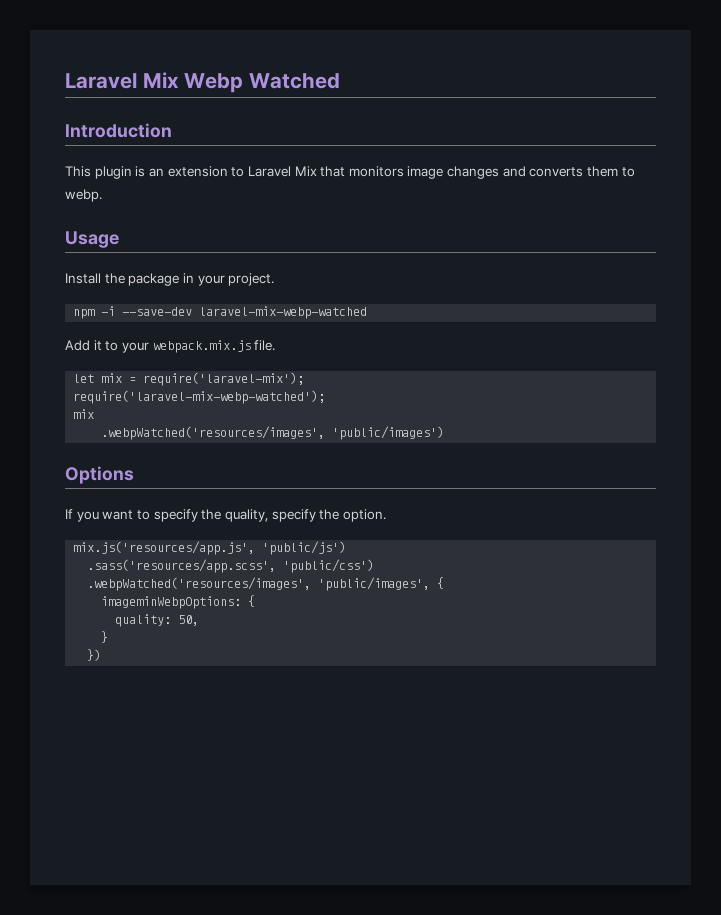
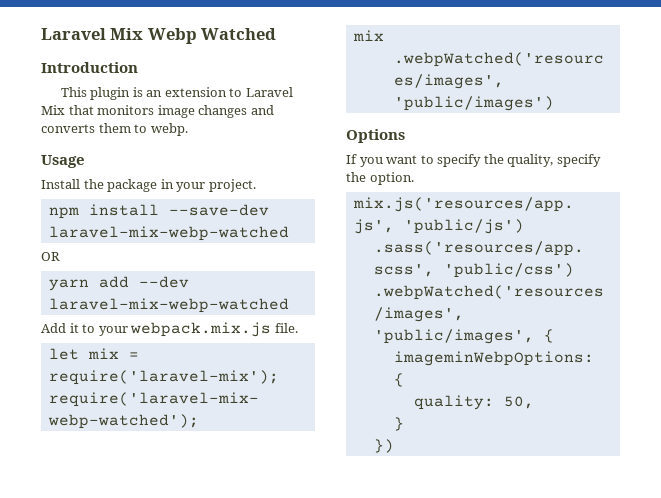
- npm -i --save-dev laravel-mix-webp-watched
+ npm install --save-dev laravel-mix-webp-watched
+ OR
+ yarn add --dev laravel-mix-webp-watched

